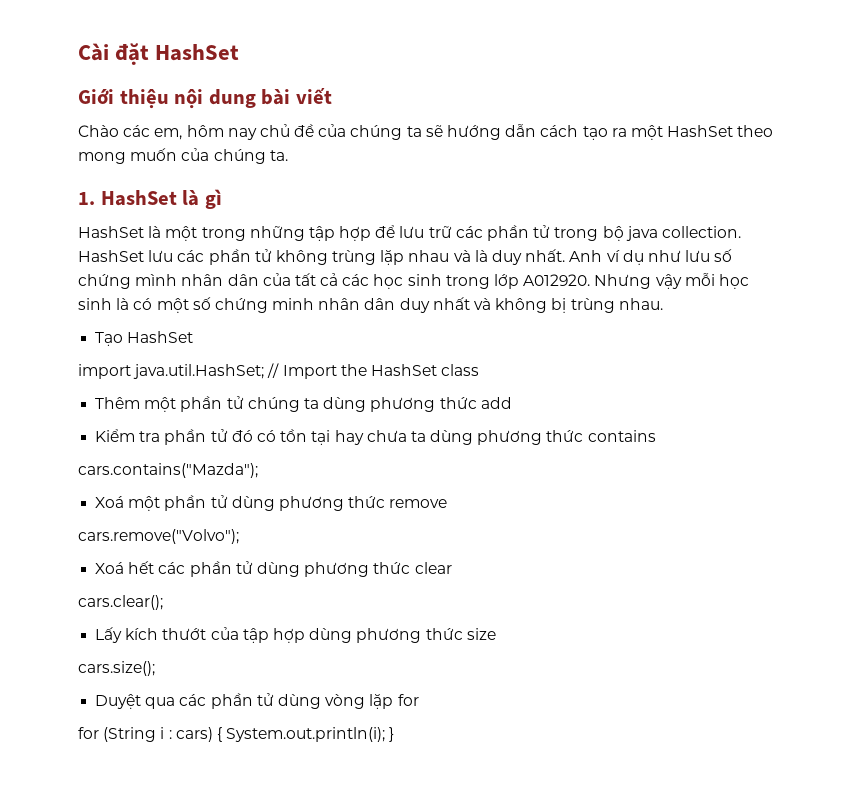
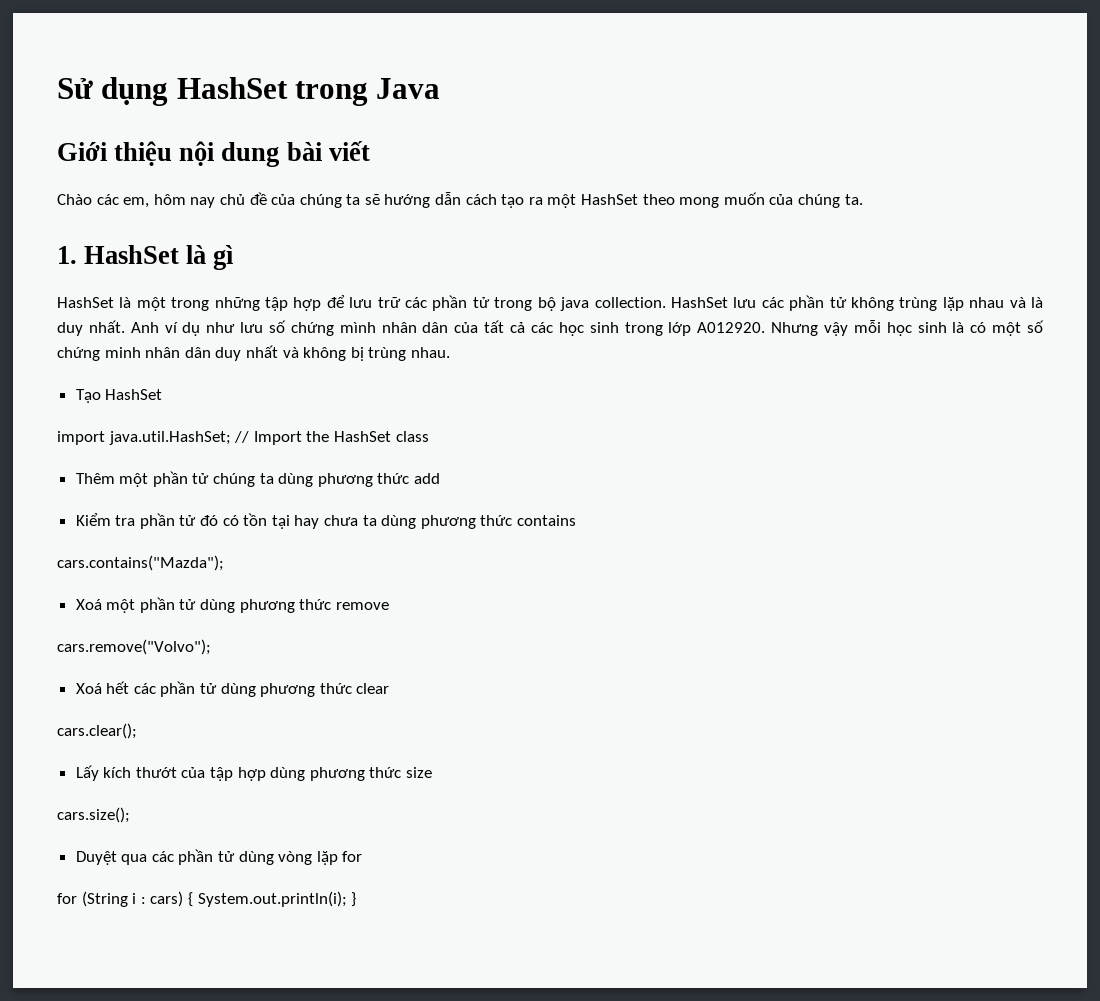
- Cài đặt HashSet
+ Sử dụng HashSet trong Java

